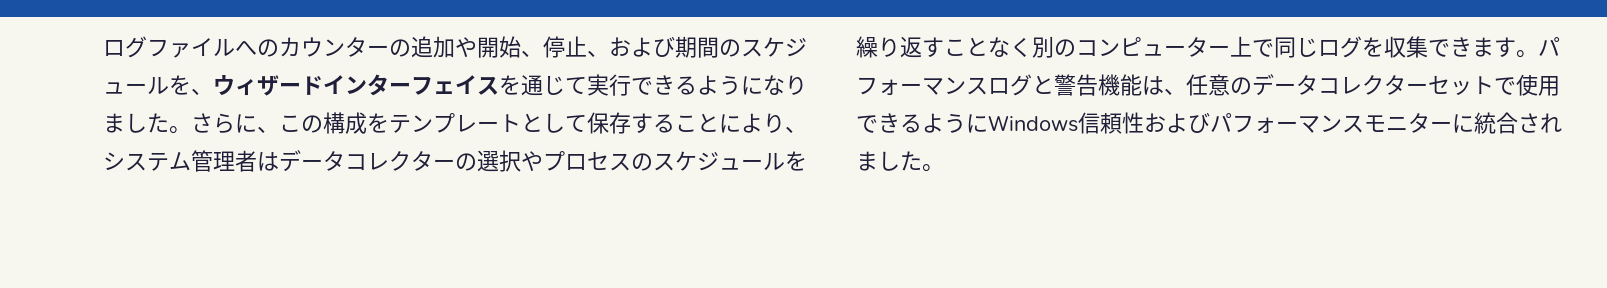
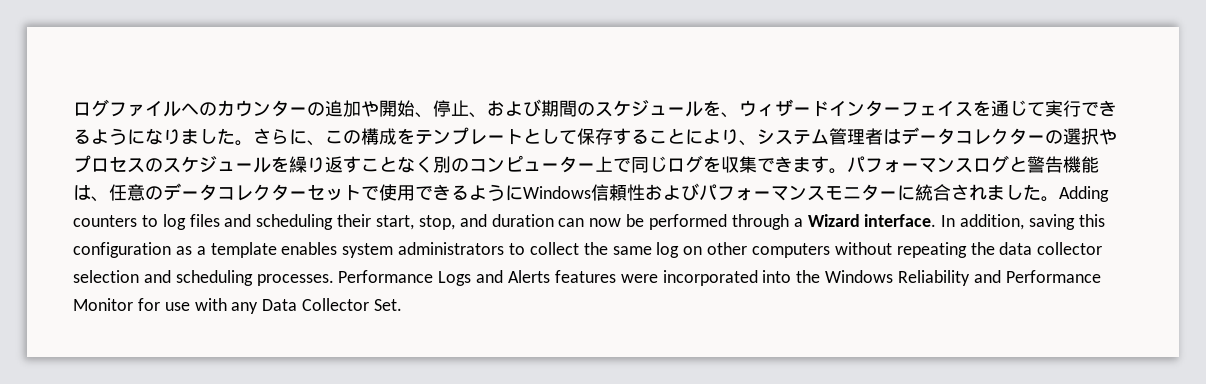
+ Adding counters to log files and scheduling their start, stop, and duration can now be performed through a Wizard interface. In addition, saving this configuration as a template enables system administrators to collect the same log on other computers without repeating the data collector selection and scheduling processes. Performance Logs and Alerts features were incorporated into the Windows Reliability and Performance Monitor for use with any Data Collector Set.

